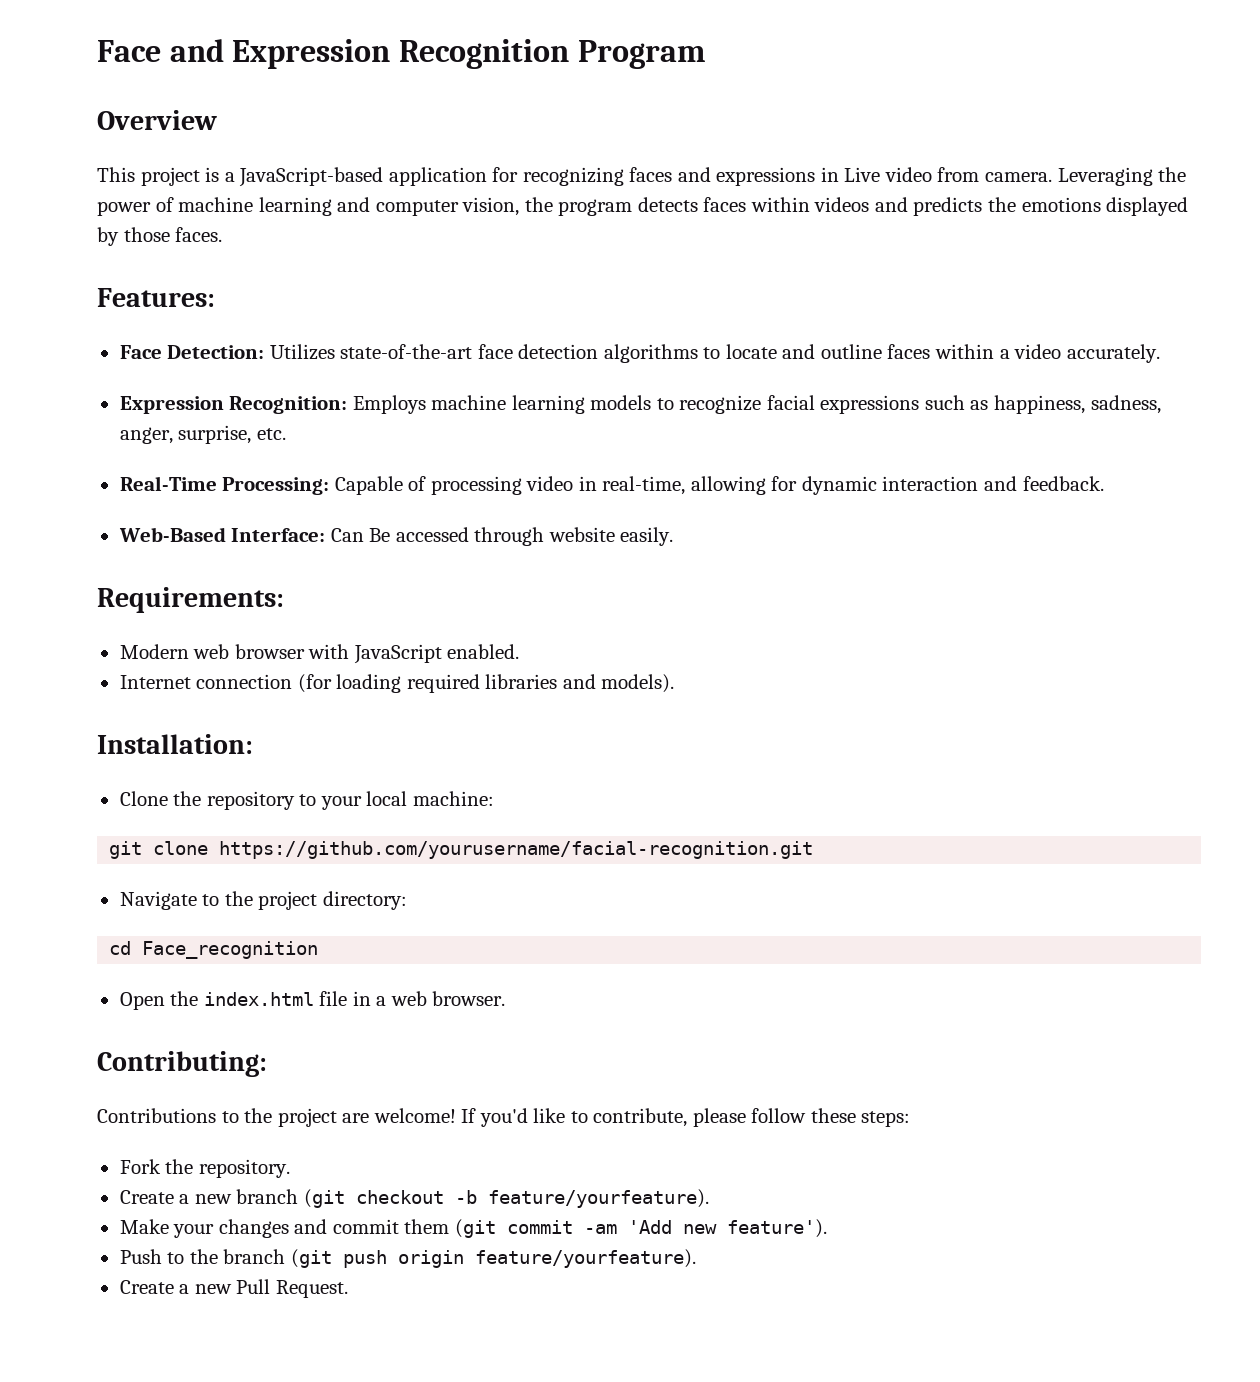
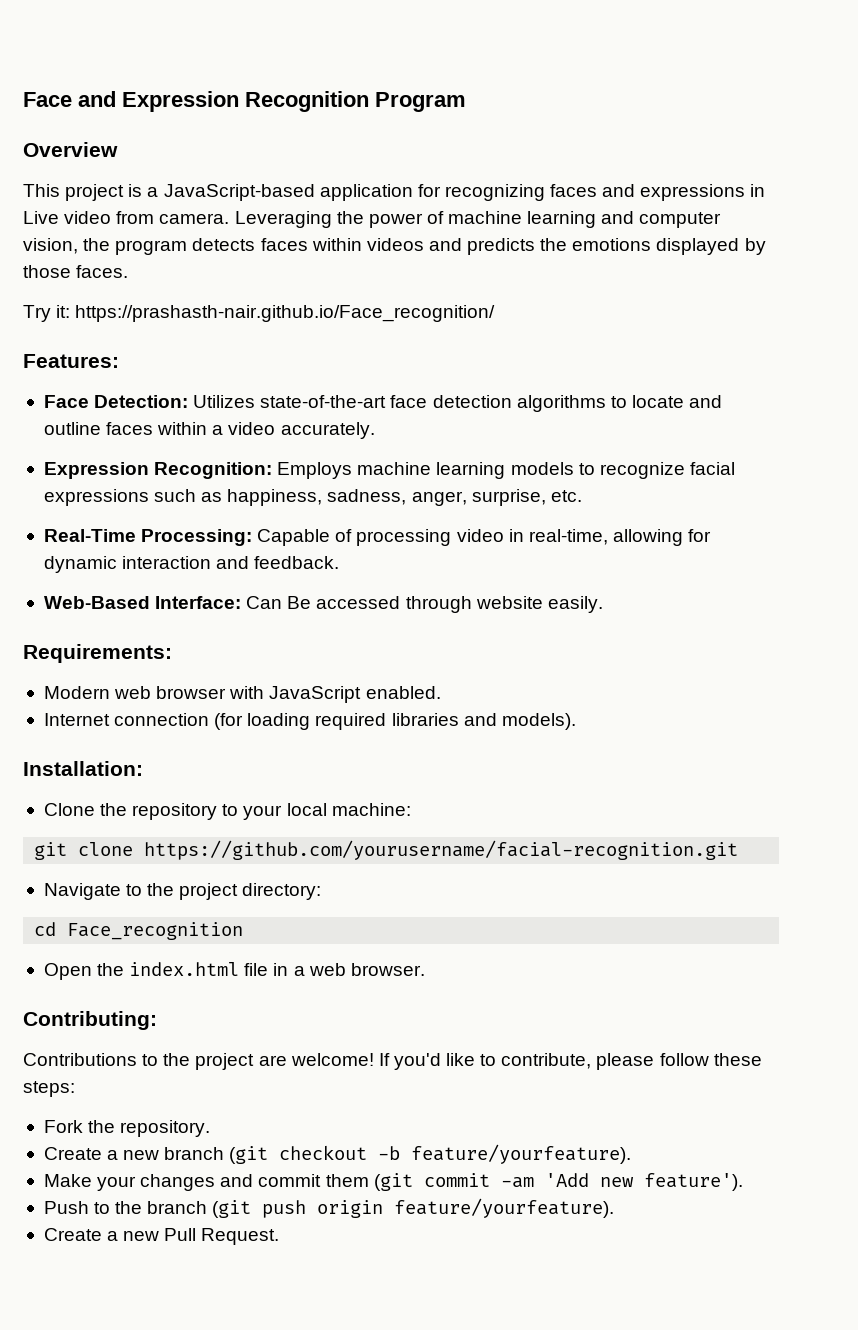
+ Try it: https://prashasth-nair.github.io/Face_recognition/

